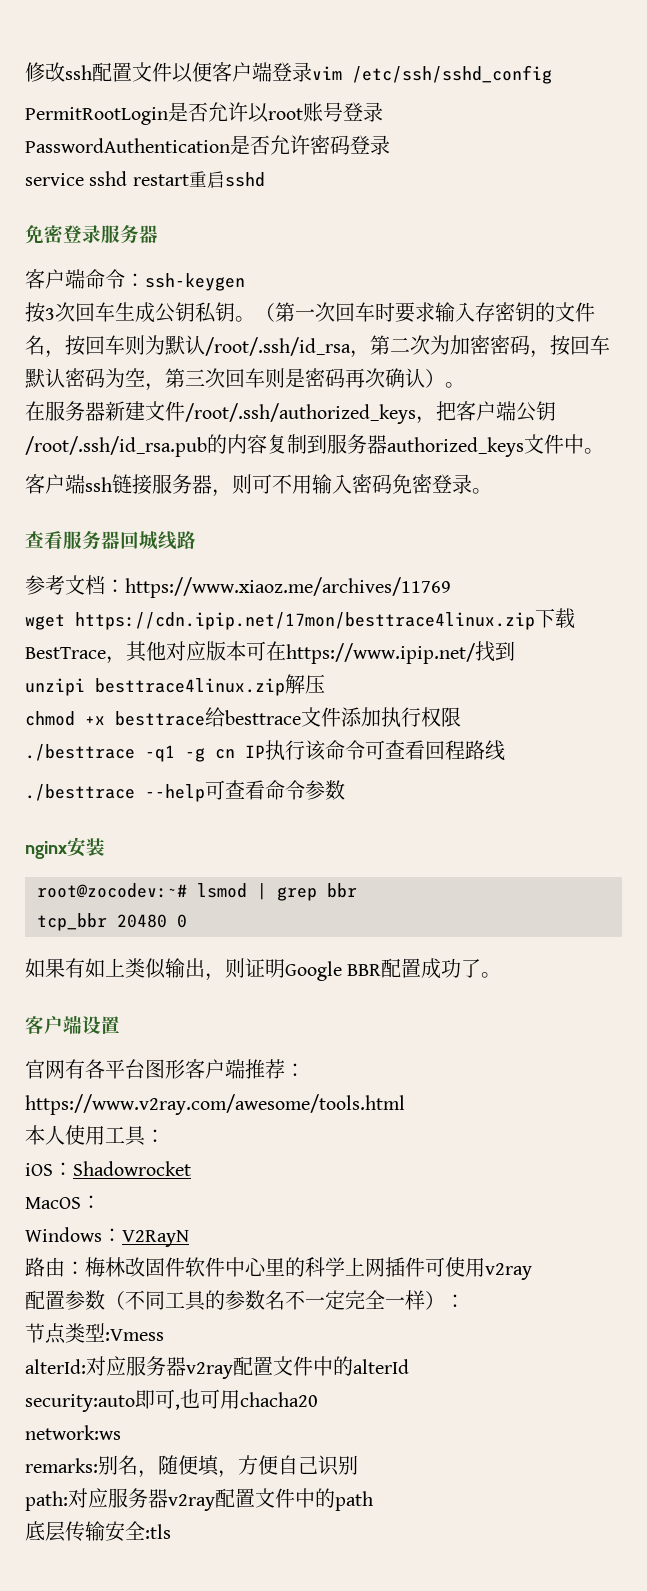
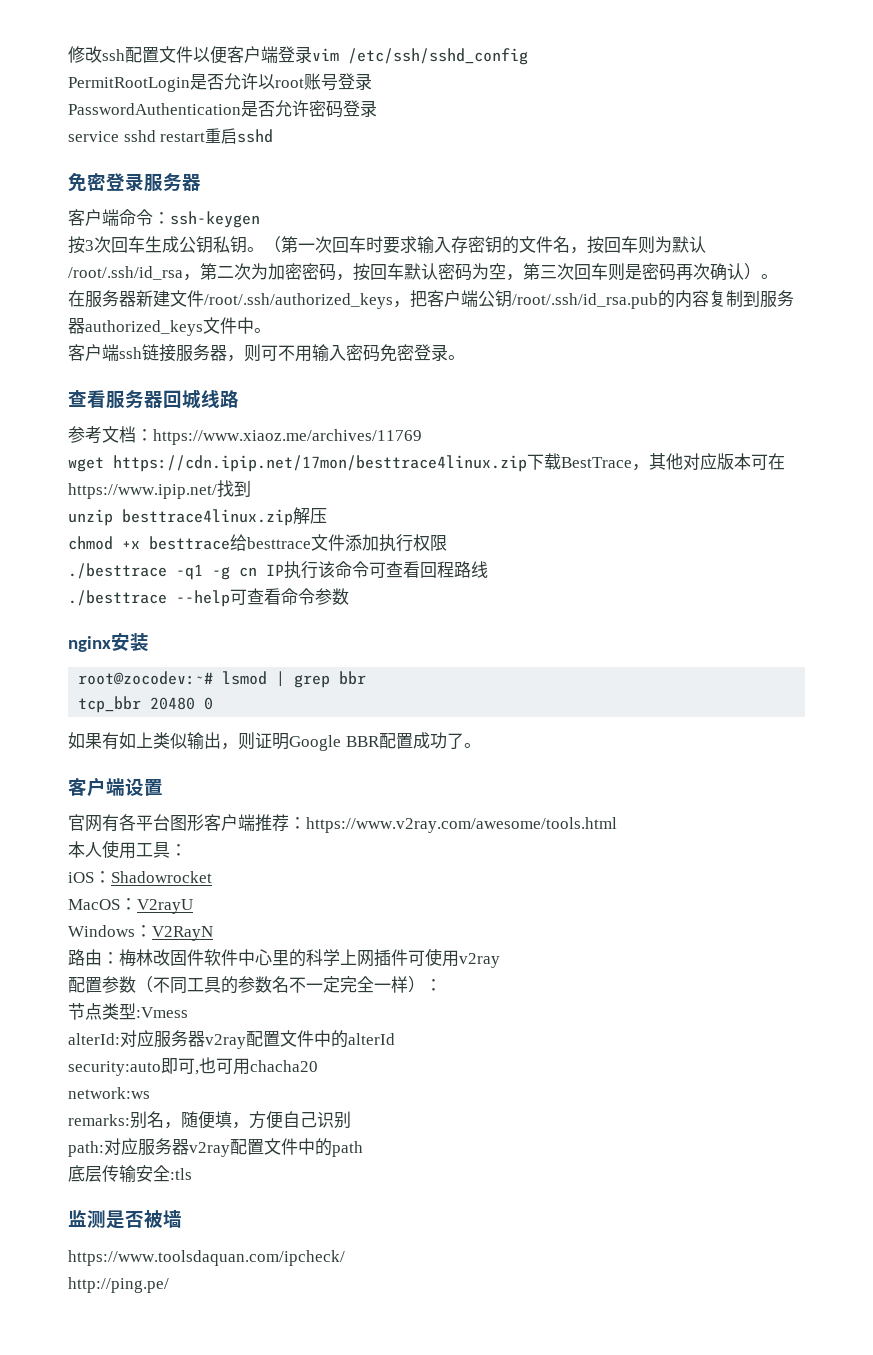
- unzipi besttrace4linux.zip解压
+ unzip besttrace4linux.zip解压
- MacOS：
+ MacOS：V2rayU
+ 监测是否被墙
+ https://www.toolsdaquan.com/ipcheck/
+ http://ping.pe/

